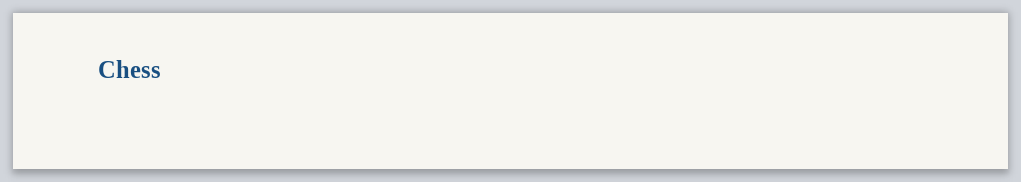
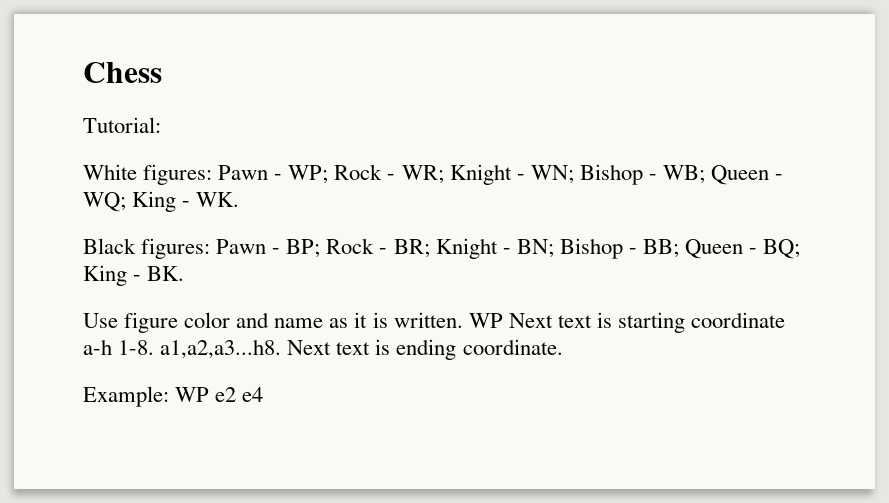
+ Tutorial:
+ White figures: Pawn - WP; Rock - WR; Knight - WN; Bishop - WB; Queen - WQ; King - WK.
+ Black figures: Pawn - BP; Rock - BR; Knight - BN; Bishop - BB; Queen - BQ; King - BK.
+ Use figure color and name as it is written. WP Next text is starting coordinate a-h 1-8. a1,a2,a3...h8. Next text is ending coordinate.
+ Example: WP e2 e4

